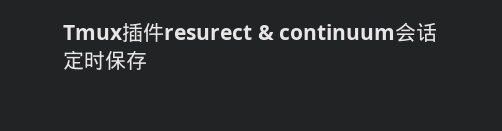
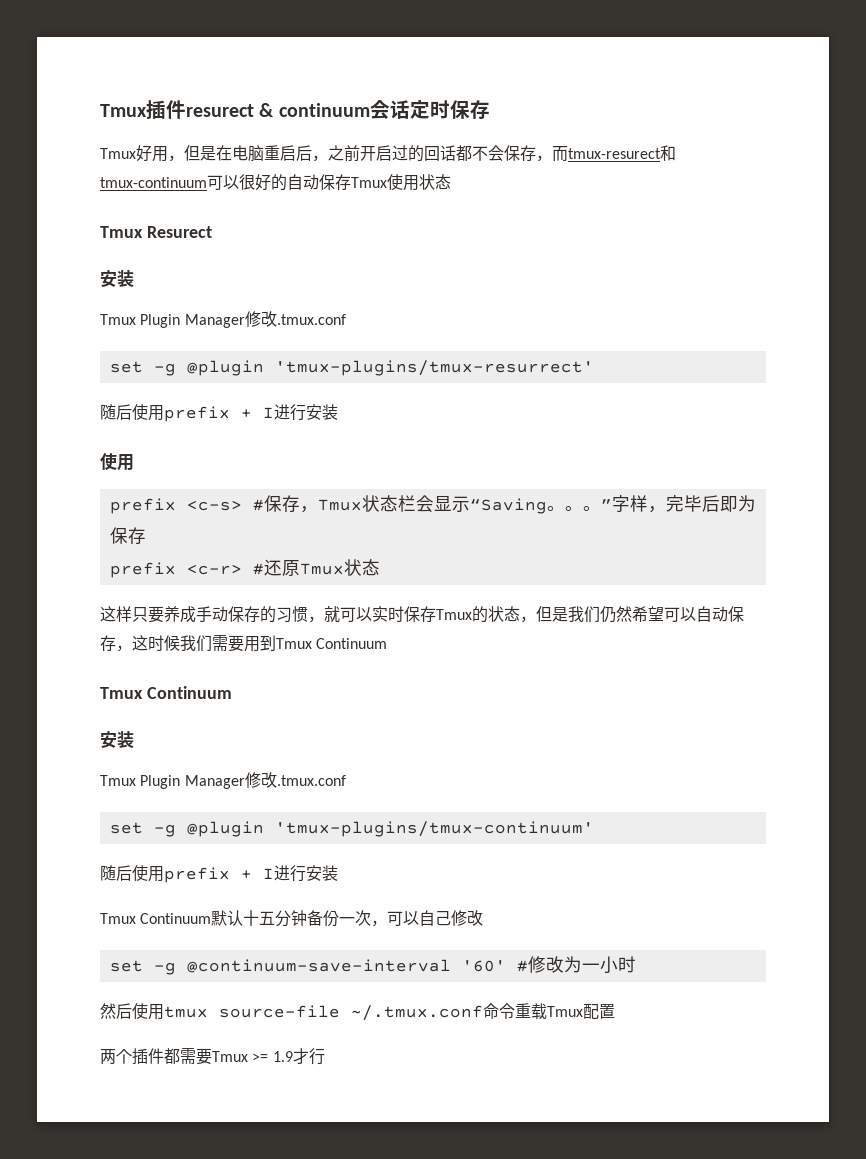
+ Tmux好用，但是在电脑重启后，之前开启过的回话都不会保存，而tmux-resurect和tmux-continuum可以很好的自动保存Tmux使用状态
+ Tmux Resurect
+ 安装
+ Tmux Plugin Manager修改.tmux.conf
+ set -g @plugin 'tmux-plugins/tmux-resurrect'
+ 随后使用prefix + I进行安装
+ 使用
+ prefix <c-s> #保存，Tmux状态栏会显示“Saving。。。”字样，完毕后即为保存
+ prefix <c-r> #还原Tmux状态
+ 这样只要养成手动保存的习惯，就可以实时保存Tmux的状态，但是我们仍然希望可以自动保存，这时候我们需要用到Tmux Continuum
+ Tmux Continuum
+ 安装
+ Tmux Plugin Manager修改.tmux.conf
+ set -g @plugin 'tmux-plugins/tmux-continuum'
+ 随后使用prefix + I进行安装
+ Tmux Continuum默认十五分钟备份一次，可以自己修改
+ set -g @continuum-save-interval '60' #修改为一小时
+ 然后使用tmux source-file ~/.tmux.conf命令重载Tmux配置
+ 两个插件都需要Tmux >= 1.9才行

